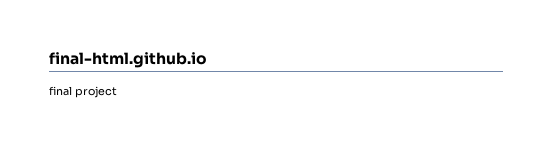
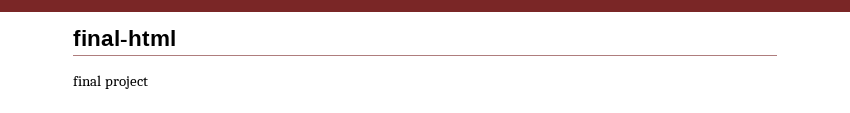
- final-html.github.io
+ final-html

